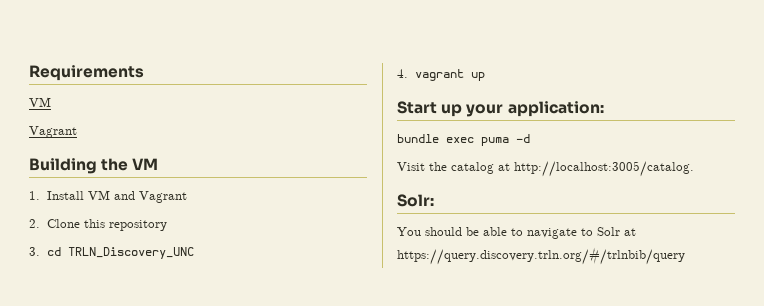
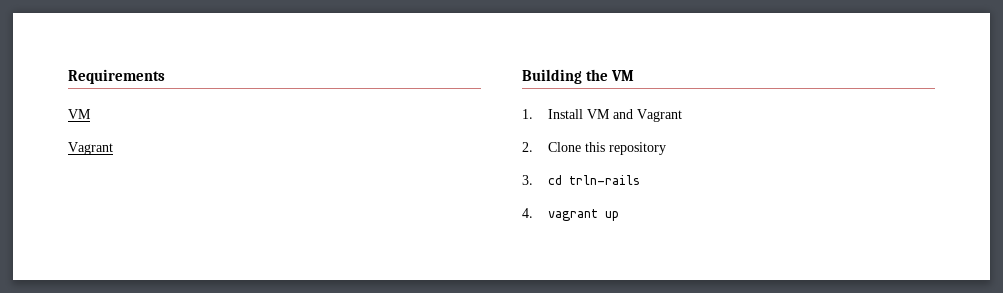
- 3. cd TRLN_Discovery_UNC
+ 3. cd trln-rails
- Start up your application:
- bundle exec puma -d
- Visit the catalog at http://localhost:3005/catalog.
- Solr:
- You should be able to navigate to Solr at https://query.discovery.trln.org/#/trlnbib/query

